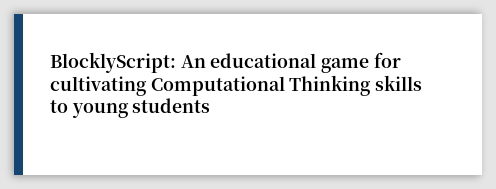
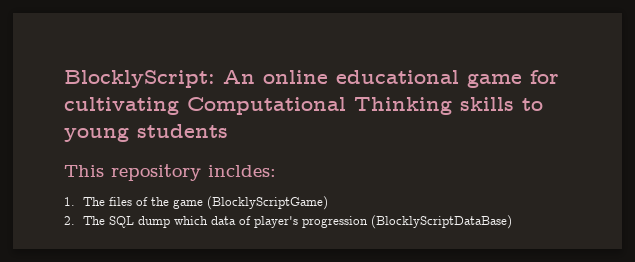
- BlocklyScript: An educational game for cultivating Computational Thinking skills to young students
+ BlocklyScript: An online educational game for cultivating Computational Thinking skills to young students
+ This repository incldes:
+ 1. The files of the game (BlocklyScriptGame)
+ 2. The SQL dump which data of player's progression (BlocklyScriptDataBase)

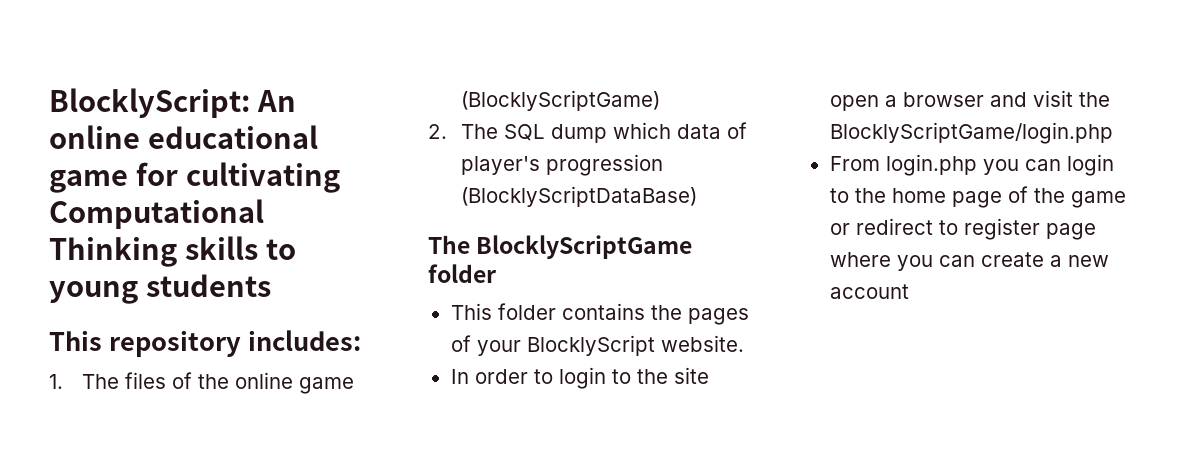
- This repository incldes:
+ This repository includes:
- 1. The files of the game (BlocklyScriptGame)
+ 1. The files of the online game (BlocklyScriptGame)
+ The BlocklyScriptGame folder
+ This folder contains the pages of your BlocklyScript website.
+ In order to login to the site open a browser and visit the BlocklyScriptGame/login.php
+ From login.php you can login to the home page of the game or redirect to register page where you can create a new account

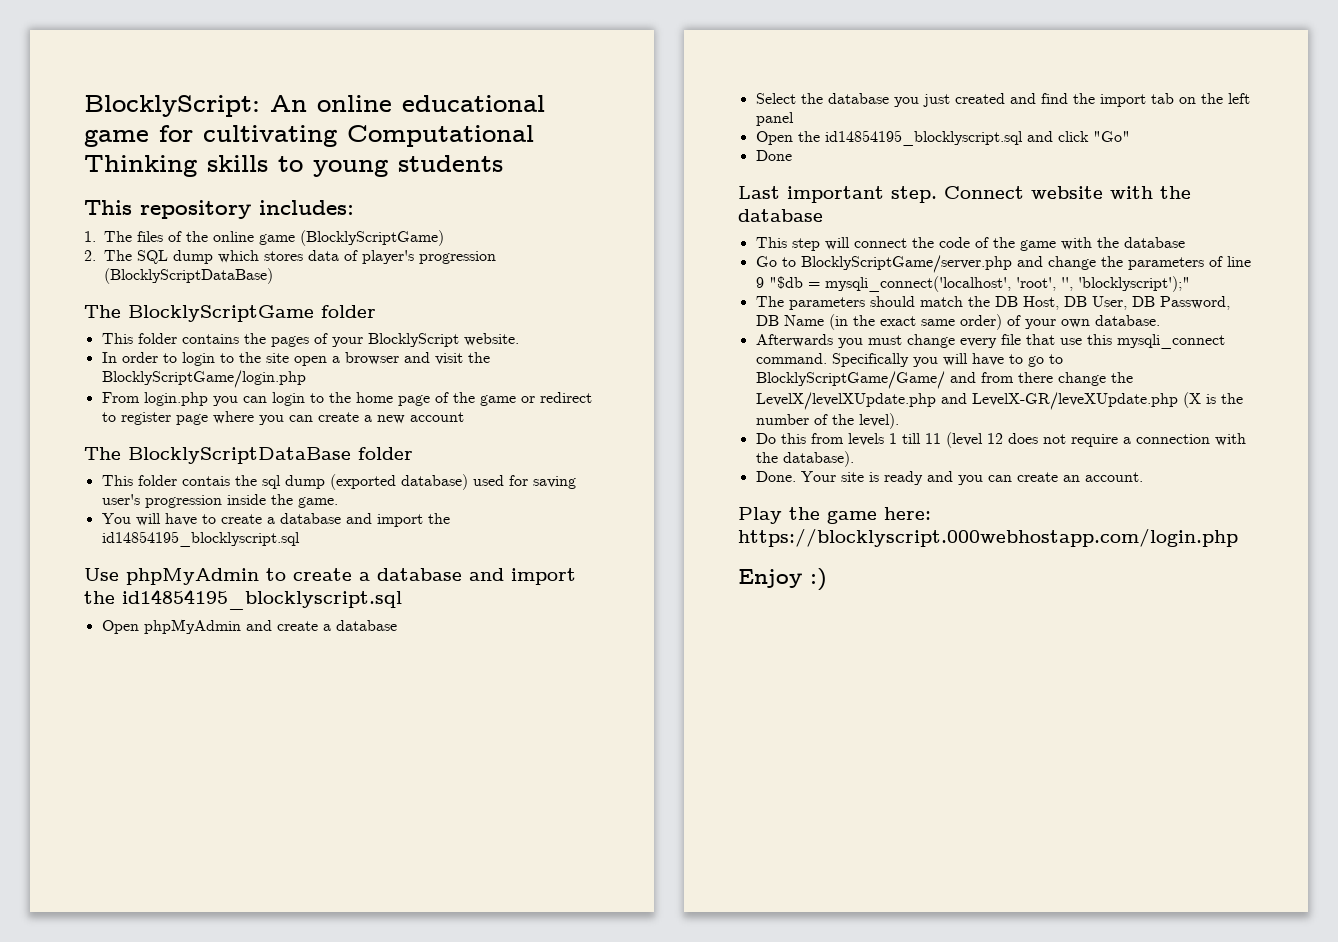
- 2. The SQL dump which data of player's progression (BlocklyScriptDataBase)
+ 2. The SQL dump which stores data of player's progression (BlocklyScriptDataBase)
+ The BlocklyScriptDataBase folder
+ This folder contais the sql dump (exported database) used for saving user's progression inside the game.
+ You will have to create a database and import the id14854195_blocklyscript.sql
+ Use phpMyAdmin to create a database and import the id14854195_blocklyscript.sql
+ Open phpMyAdmin and create a database
+ Select the database you just created and find the import tab on the left panel
+ Open the id14854195_blocklyscript.sql and click "Go"
+ Done
+ Last important step. Connect website with the database
+ This step will connect the code of the game with the database
+ Go to BlocklyScriptGame/server.php and change the parameters of line 9 "$db = mysqli_connect('localhost', 'root', '', 'blocklyscript');"
+ The parameters should match the DB Host, DB User, DB Password, DB Name (in the exact same order) of your own database.
+ Afterwards you must change every file that use this mysqli_connect command. Specifically you will have to go to BlocklyScriptGame/Game/ and from there change the LevelX/levelXUpdate.php and LevelX-GR/leveXUpdate.php (X is the number of the level).
+ Do this from levels 1 till 11 (level 12 does not require a connection with the database).
+ Done. Your site is ready and you can create an account.
+ Play the game here: https://blocklyscript.000webhostapp.com/login.php
+ Enjoy :)

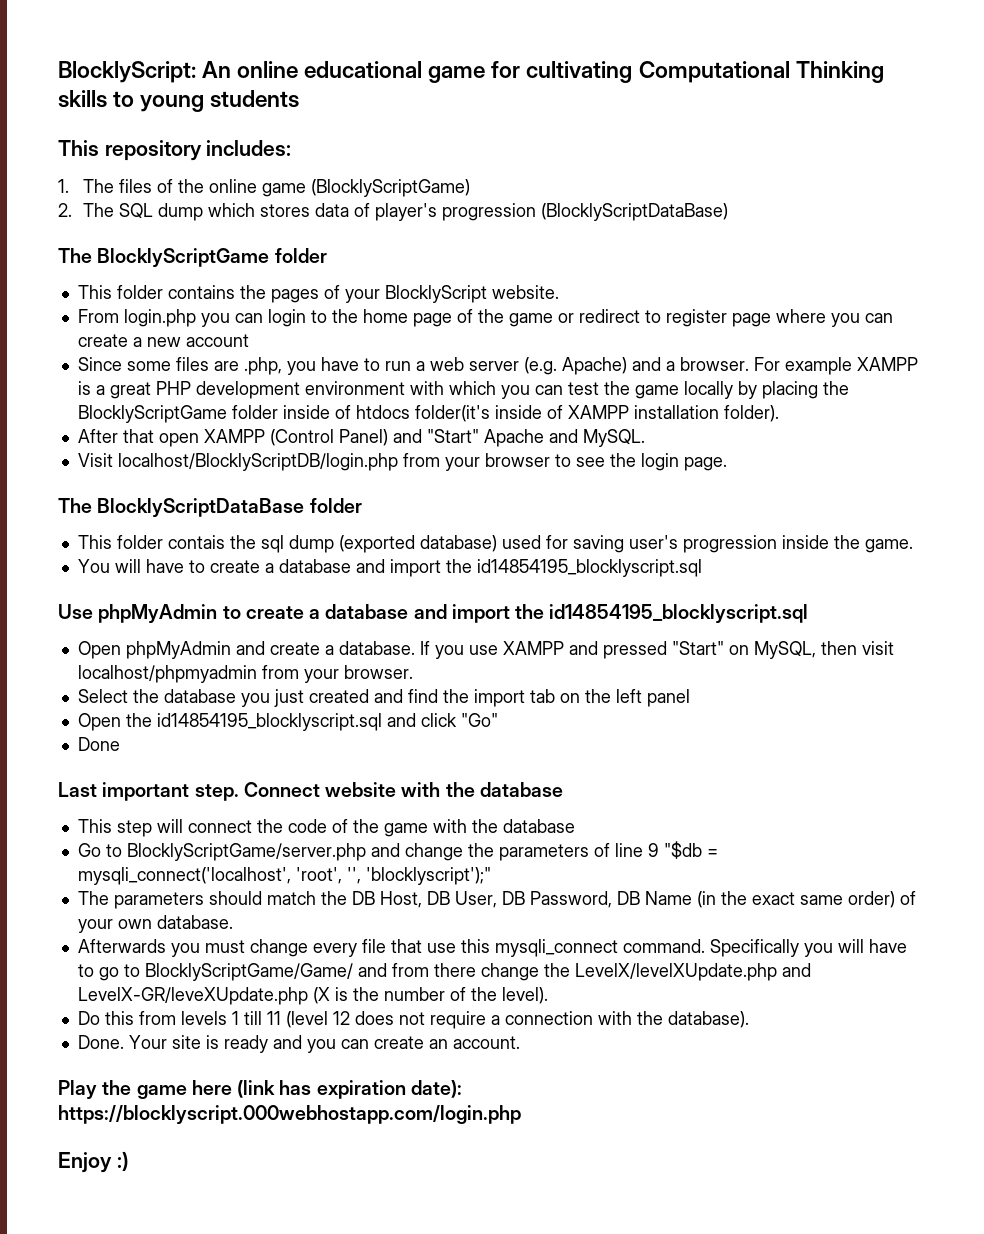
- In order to login to the site open a browser and visit the BlocklyScriptGame/login.php
+ Since some files are .php, you have to run a web server (e.g. Apache) and a browser. For example XAMPP is a great PHP development environment with which you can test the game locally by placing the BlocklyScriptGame folder inside of htdocs folder(it's inside of XAMPP installation folder).
+ After that open XAMPP (Control Panel) and "Start" Apache and MySQL.
+ Visit localhost/BlocklyScriptDB/login.php from your browser to see the login page.
- Open phpMyAdmin and create a database
+ Open phpMyAdmin and create a database. If you use XAMPP and pressed "Start" on MySQL, then visit localhost/phpmyadmin from your browser.
- Play the game here: https://blocklyscript.000webhostapp.com/login.php
+ Play the game here (link has expiration date): https://blocklyscript.000webhostapp.com/login.php

